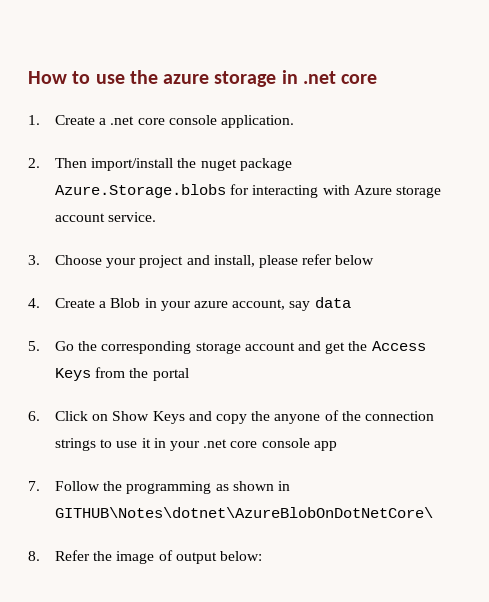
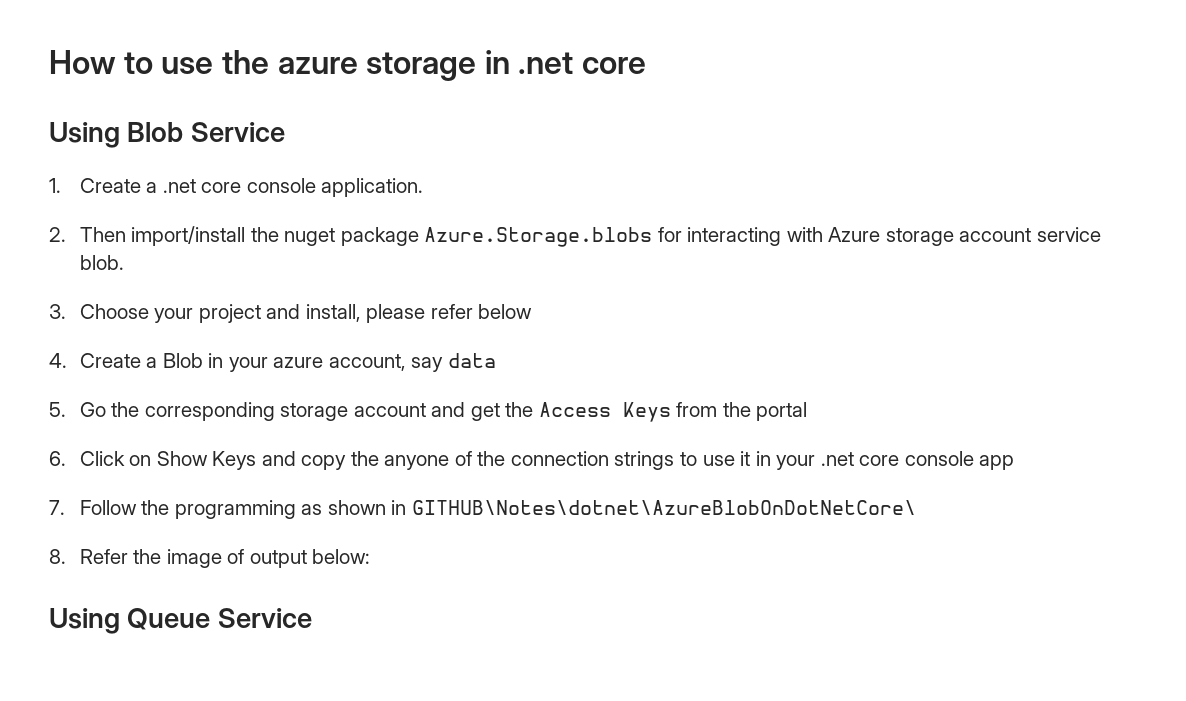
+ Using Blob Service
- 2. Then import/install the nuget package Azure.Storage.blobs for interacting with Azure storage account service.
+ 2. Then import/install the nuget package Azure.Storage.blobs for interacting with Azure storage account service blob.
+ Using Queue Service

